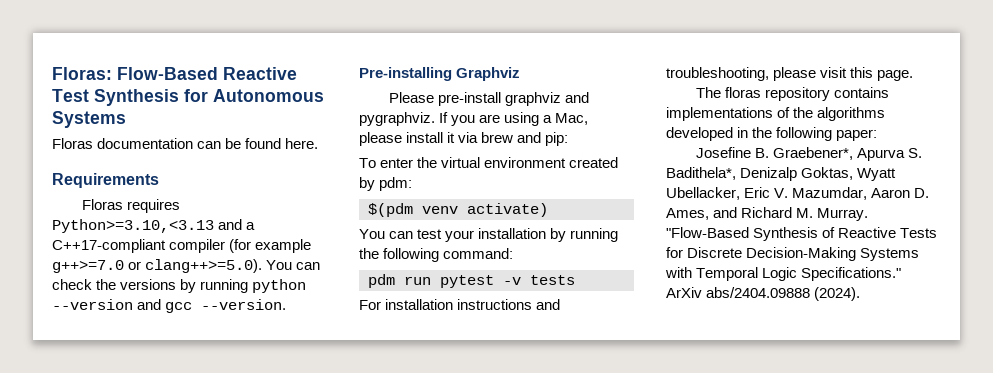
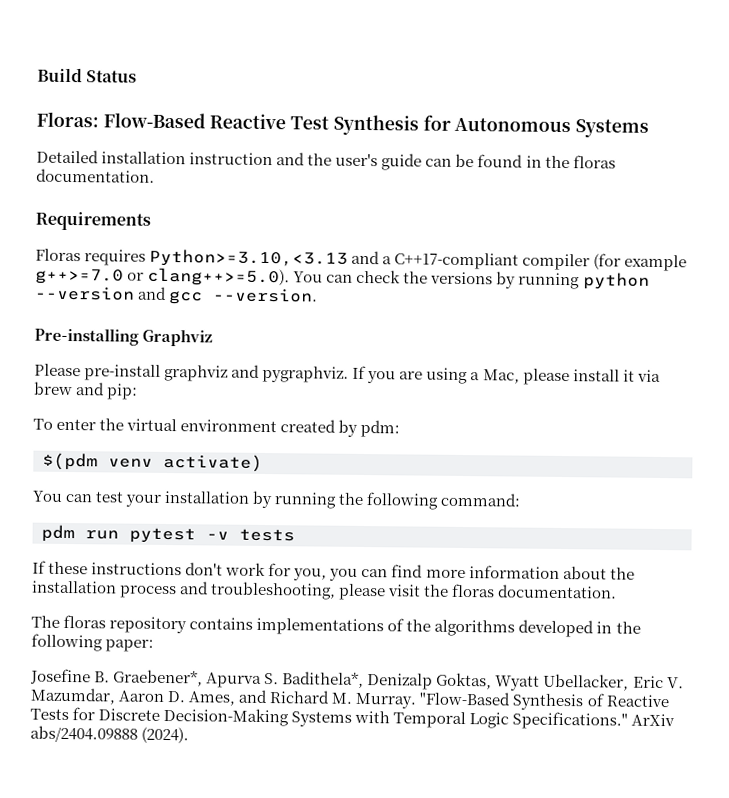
+ Build Status
- Floras documentation can be found here.
+ Detailed installation instruction and the user's guide can be found in the floras documentation.
- For installation instructions and troubleshooting, please visit this page.
+ If these instructions don't work for you, you can find more information about the installation process and troubleshooting, please visit the floras documentation.

